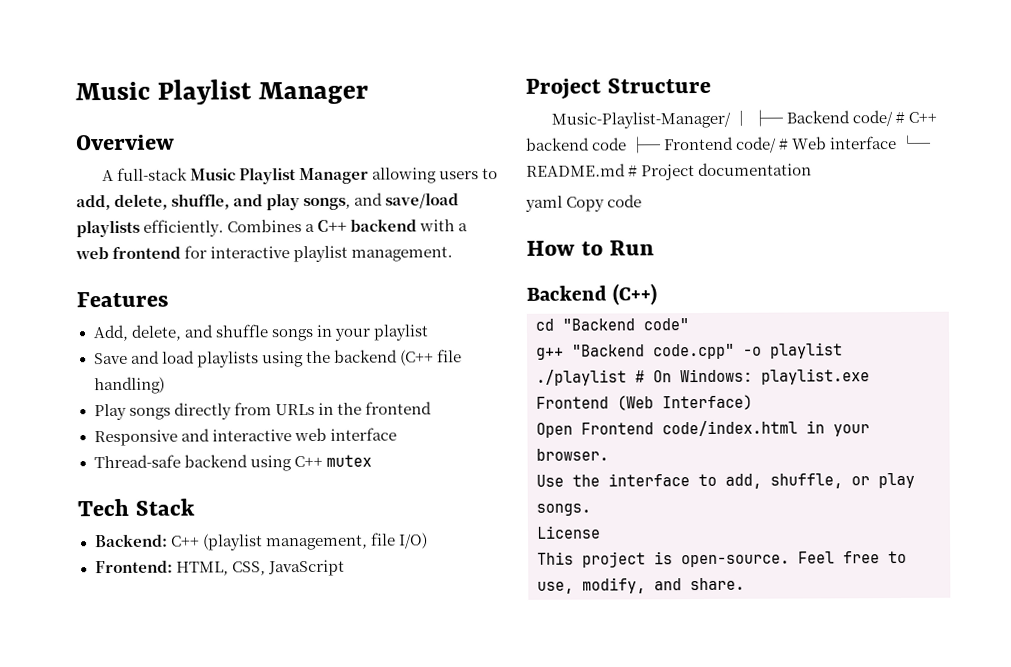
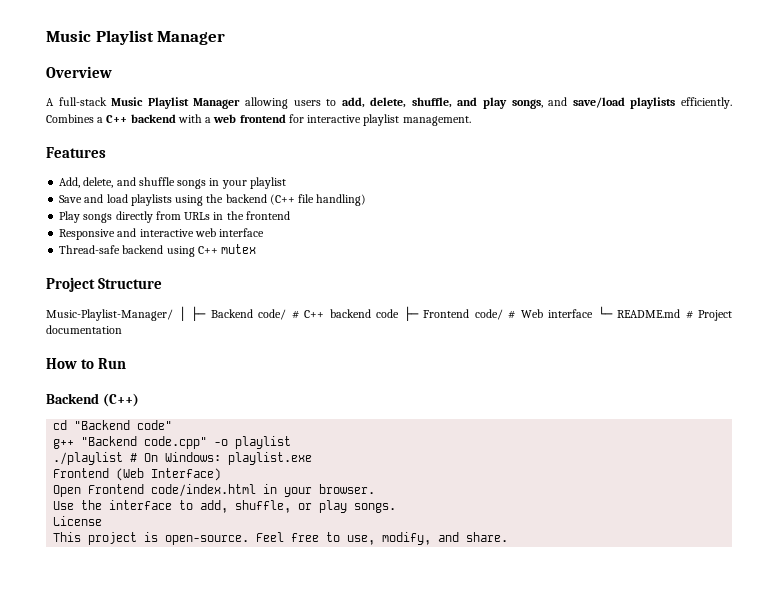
- Tech Stack
- Backend: C++ (playlist management, file I/O)
- Frontend: HTML, CSS, JavaScript
- yaml Copy code

